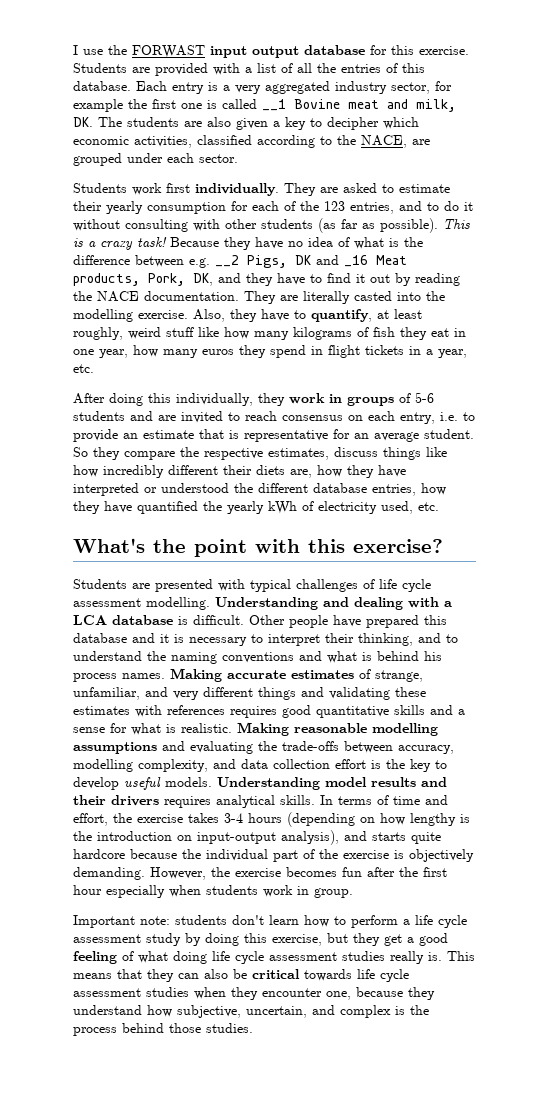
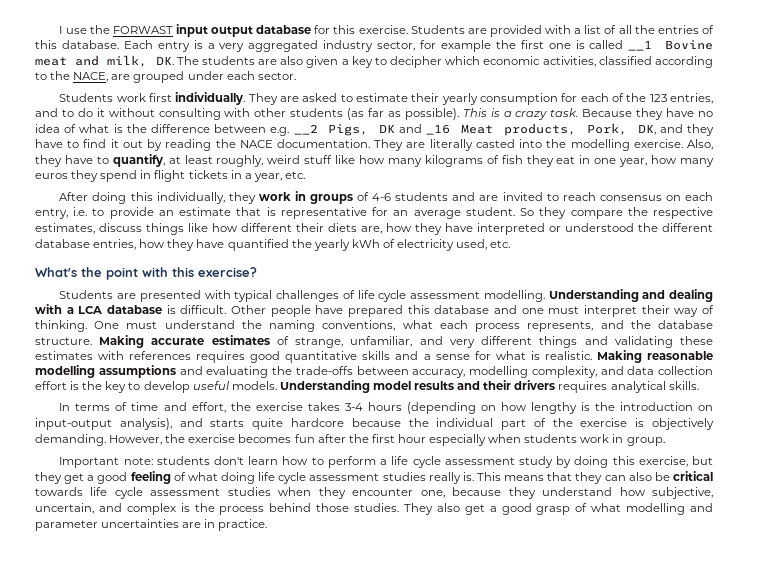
- This is a crazy task!
+ This is a crazy task.
- After doing this individually, they work in groups of 5-6 students and are invited to reach consensus on each entry, i.e. to provide an estimate that is representative for an average student.
+ After doing this individually, they work in groups of 4-6 students and are invited to reach consensus on each entry, i.e. to provide an estimate that is representative for an average student.
- So they compare the respective estimates, discuss things like how incredibly different their diets are, how they have interpreted or understood the different database entries, how they have quantified the yearly kWh of electricity used, etc.
+ So they compare the respective estimates, discuss things like how different their diets are, how they have interpreted or understood the different database entries, how they have quantified the yearly kWh of electricity used, etc.
- Other people have prepared this database and it is necessary to interpret their thinking, and to understand the naming conventions and what is behind his process names.
+ Other people have prepared this database and one must interpret their way of thinking. One must understand the naming conventions, what each process represents, and the database structure.
- Understanding model results and their drivers requires analytical skills. In terms of time and effort, the exercise takes 3-4 hours (depending on how lengthy is the introduction on input-output analysis), and starts quite hardcore because the individual part of the exercise is objectively demanding.
+ Understanding model results and their drivers requires analytical skills.
+ In terms of time and effort, the exercise takes 3-4 hours (depending on how lengthy is the introduction on input-output analysis), and starts quite hardcore because the individual part of the exercise is objectively demanding.
+ They also get a good grasp of what modelling and parameter uncertainties are in practice.

